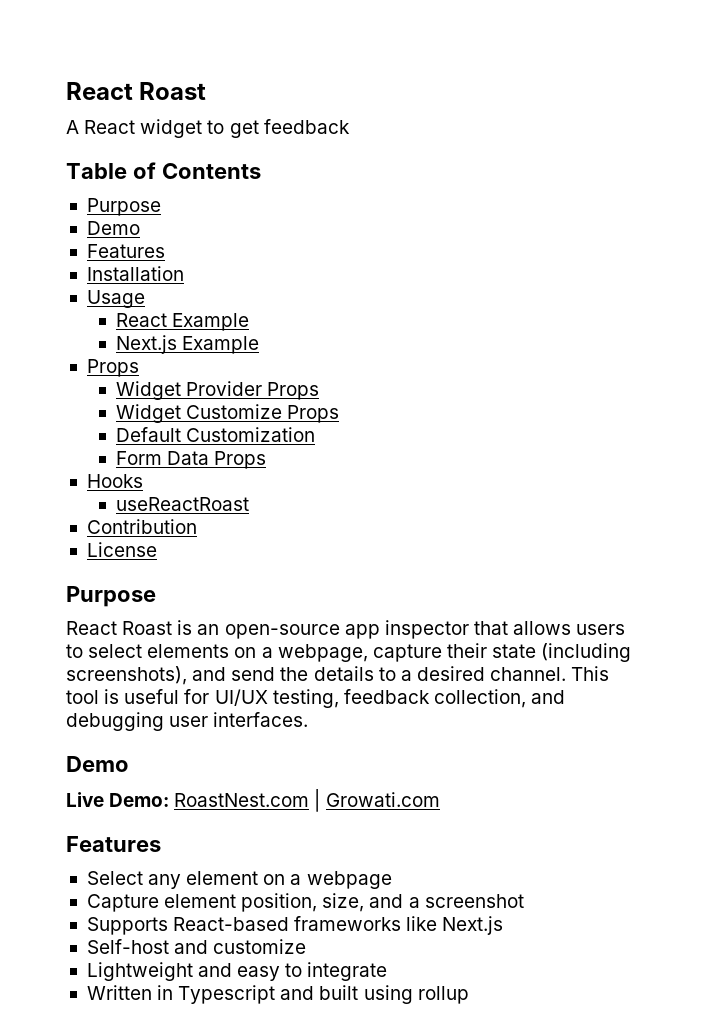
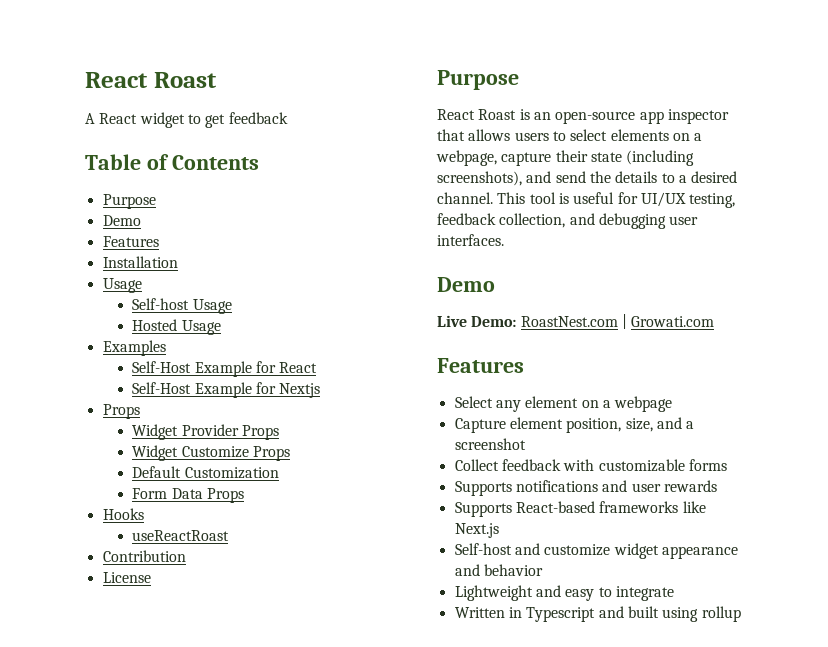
- React Example
- Next.js Example
+ Self-host Usage
+ Hosted Usage
+ Examples
+ Self-Host Example for React
+ Self-Host Example for Nextjs
+ Collect feedback with customizable forms
+ Supports notifications and user rewards
- Self-host and customize
+ Self-host and customize widget appearance and behavior

